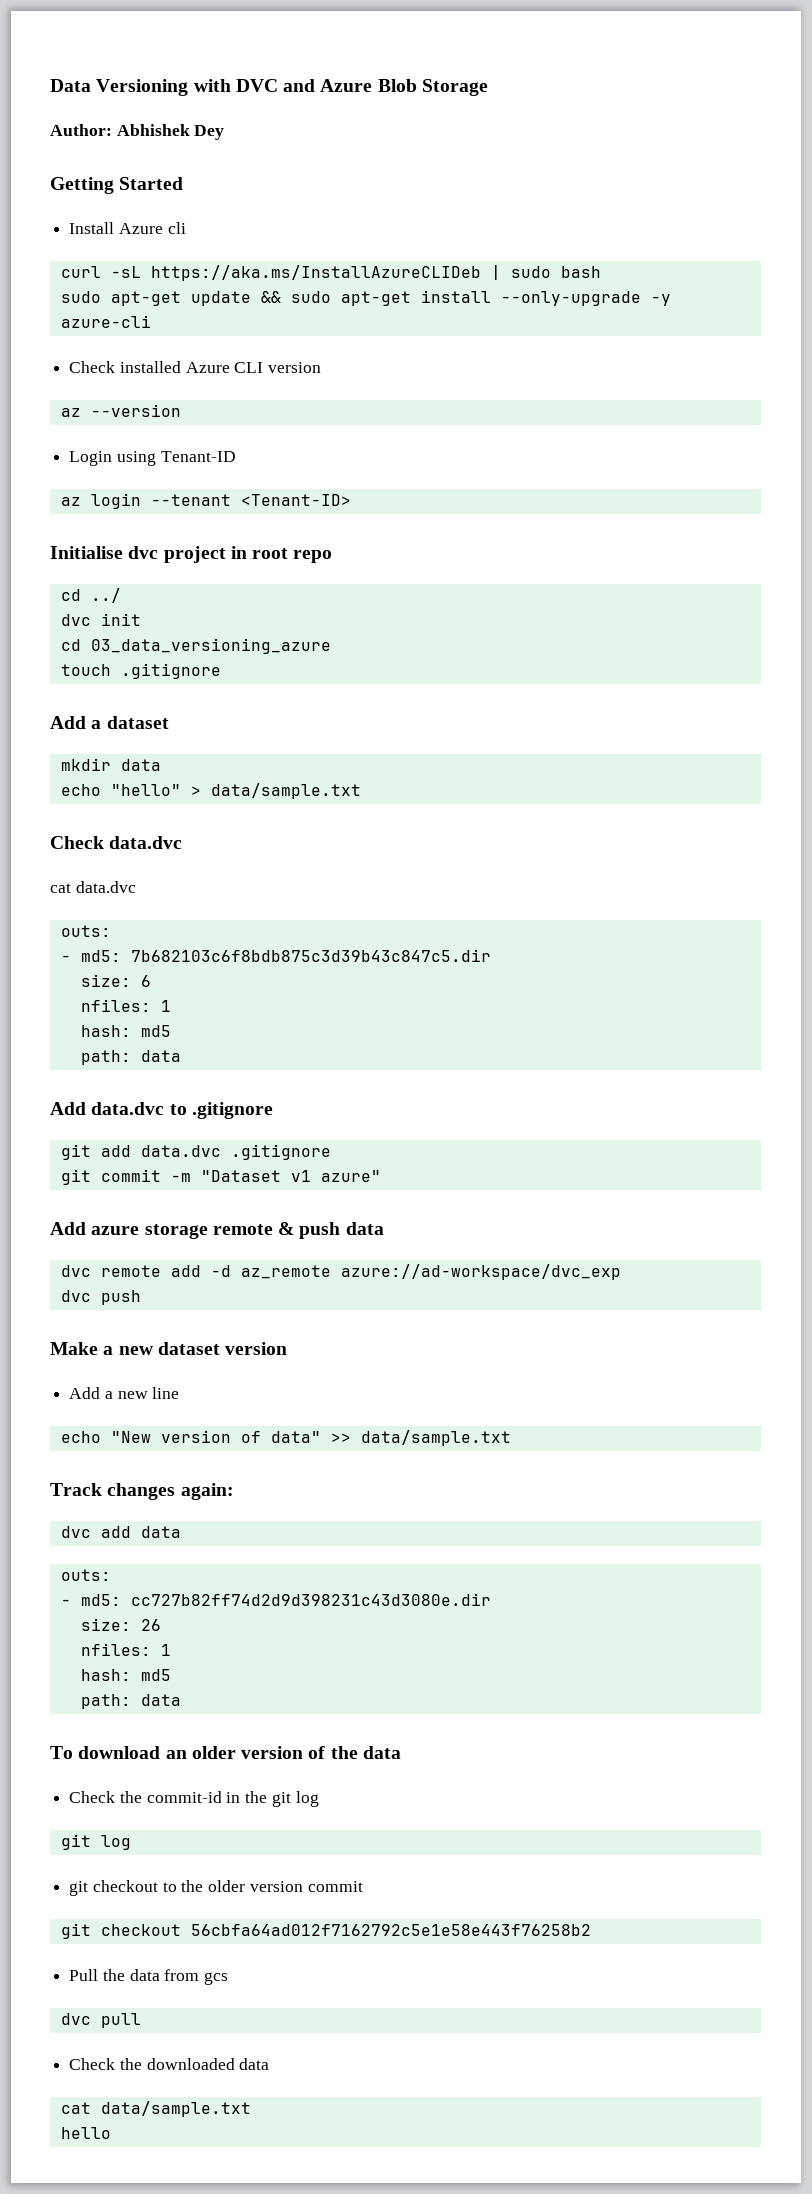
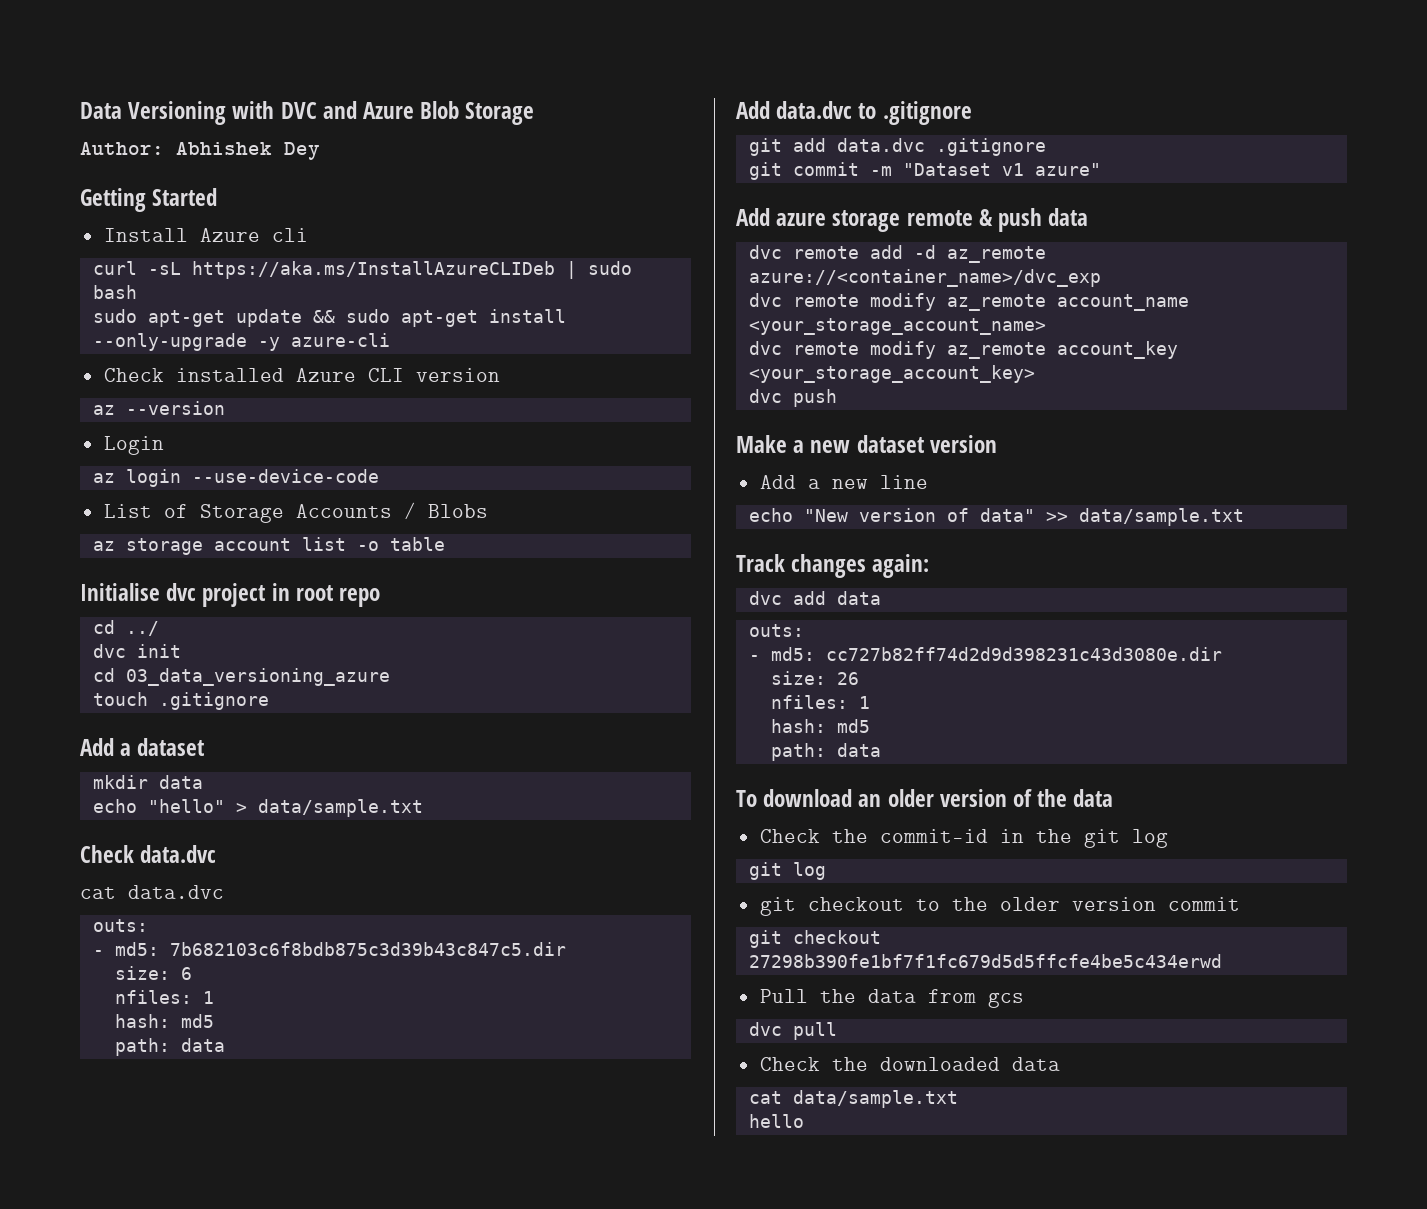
- Login using Tenant-ID
+ Login
- az login --tenant <Tenant-ID>
+ az login --use-device-code
+ List of Storage Accounts / Blobs
+ az storage account list -o table
- dvc remote add -d az_remote azure://ad-workspace/dvc_exp
+ dvc remote add -d az_remote azure://<container_name>/dvc_exp
+ dvc remote modify az_remote account_name <your_storage_account_name>
+ dvc remote modify az_remote account_key <your_storage_account_key>
- git checkout 56cbfa64ad012f7162792c5e1e58e443f76258b2
+ git checkout 27298b390fe1bf7f1fc679d5d5ffcfe4be5c434erwd

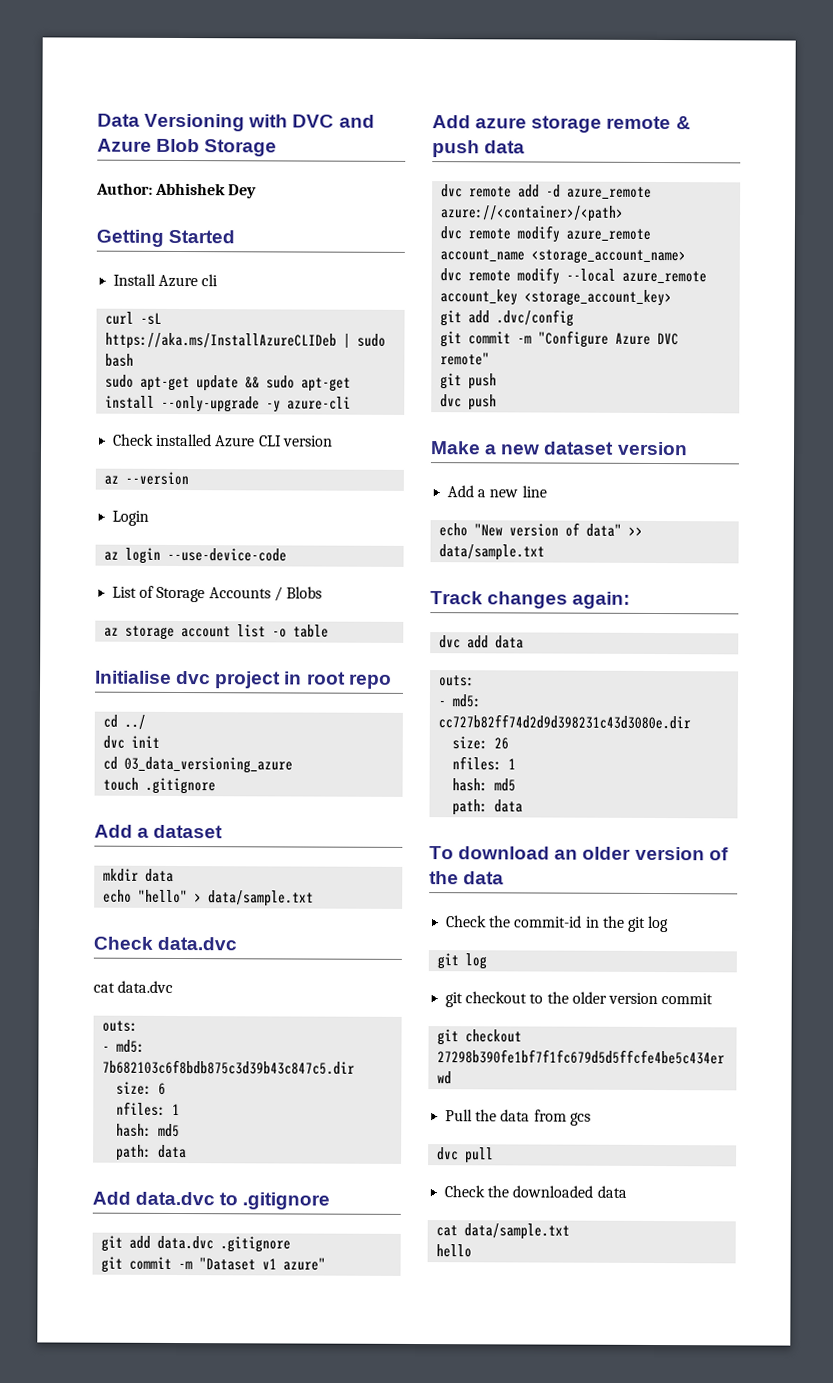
- dvc remote add -d az_remote azure://<container_name>/dvc_exp
- dvc remote modify az_remote account_name <your_storage_account_name>
- dvc remote modify az_remote account_key <your_storage_account_key>
+ dvc remote add -d azure_remote azure://<container>/<path>
+ dvc remote modify azure_remote account_name <storage_account_name>
+ dvc remote modify --local azure_remote account_key <storage_account_key>
+ git add .dvc/config
+ git commit -m "Configure Azure DVC remote"
+ git push

